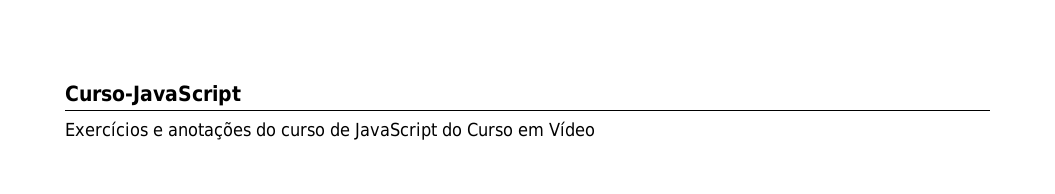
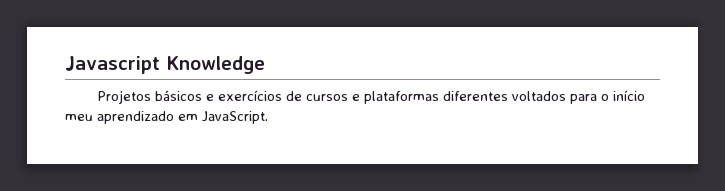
- Curso-JavaScript
- Exercícios e anotações do curso de JavaScript do Curso em Vídeo
+ Javascript Knowledge
+ Projetos básicos e exercícios de cursos e plataformas diferentes voltados para o início meu aprendizado em JavaScript.

